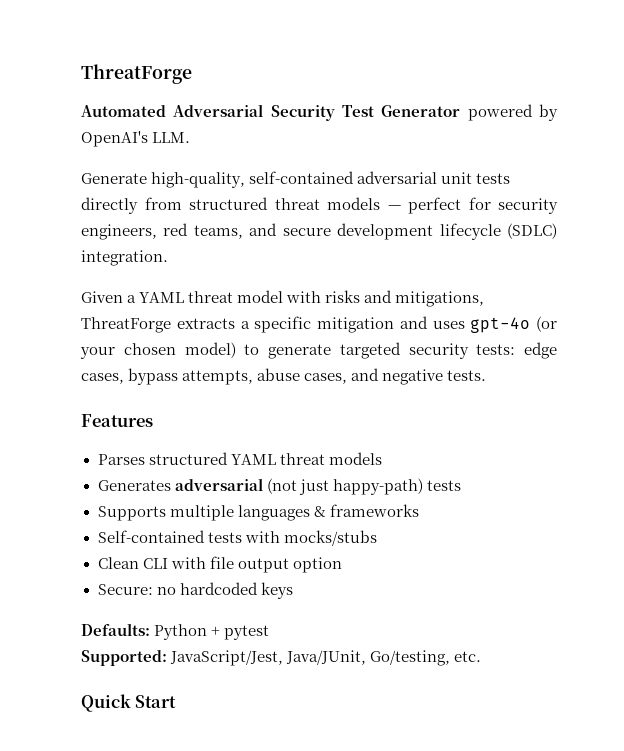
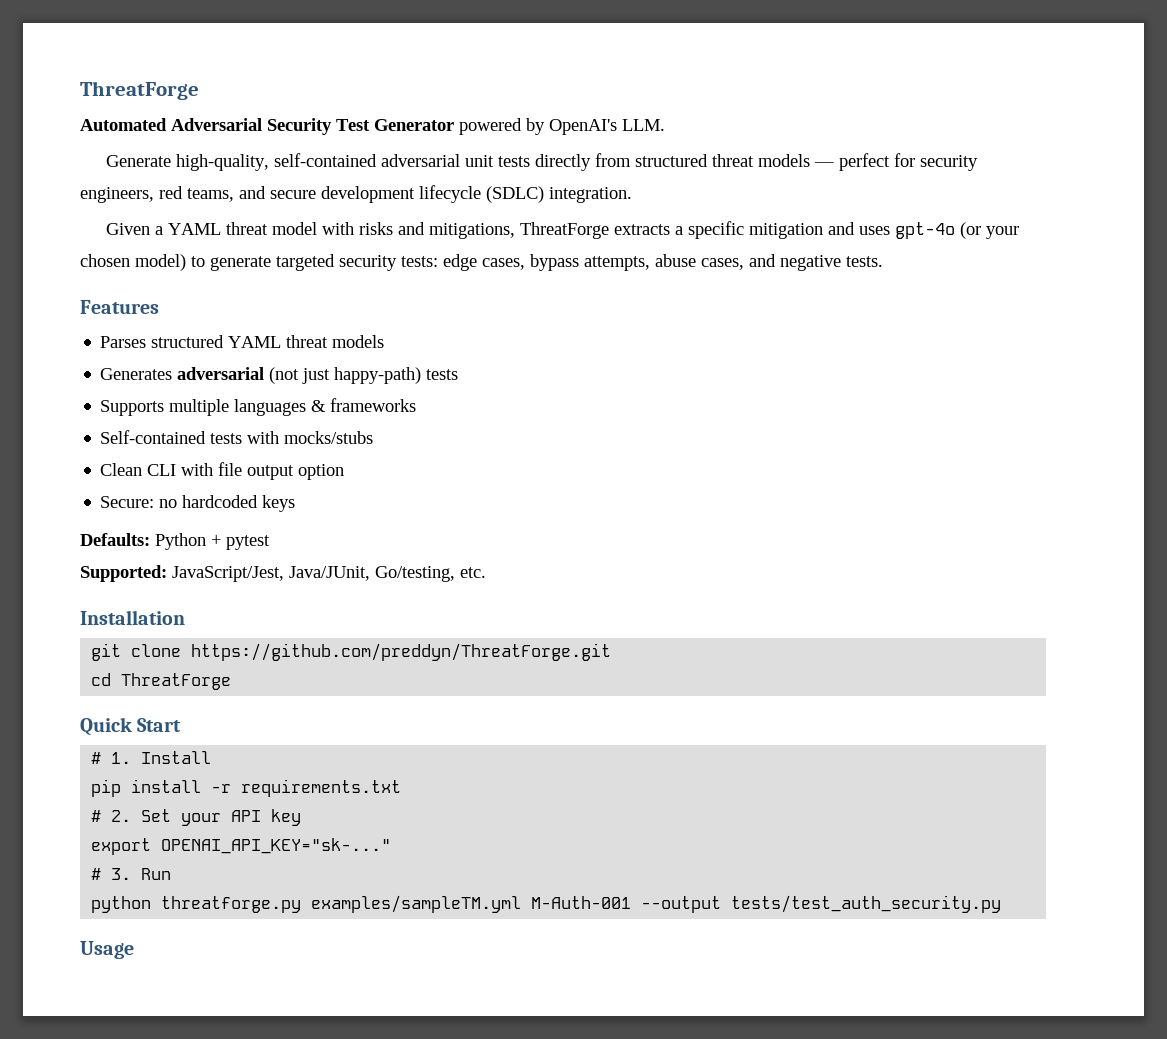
+ Installation
+ git clone https://github.com/preddyn/ThreatForge.git
+ cd ThreatForge
  Quick Start
+ # 1. Install
+ pip install -r requirements.txt
+ # 2. Set your API key
+ export OPENAI_API_KEY="sk-..."
+ # 3. Run
+ python threatforge.py examples/sampleTM.yml M-Auth-001 --output tests/test_auth_security.py
+ Usage

